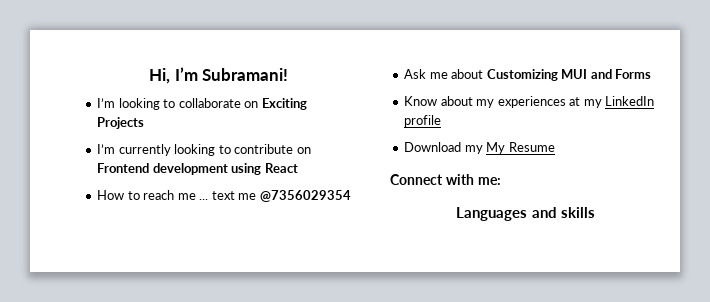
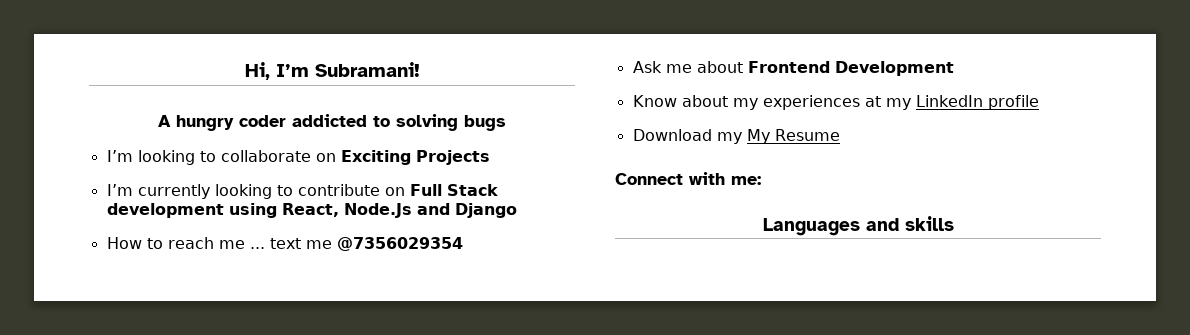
+ A hungry coder addicted to solving bugs
- I’m currently looking to contribute on Frontend development using React
+ I’m currently looking to contribute on Full Stack development using React, Node.Js and Django
- Ask me about Customizing MUI and Forms
+ Ask me about Frontend Development

